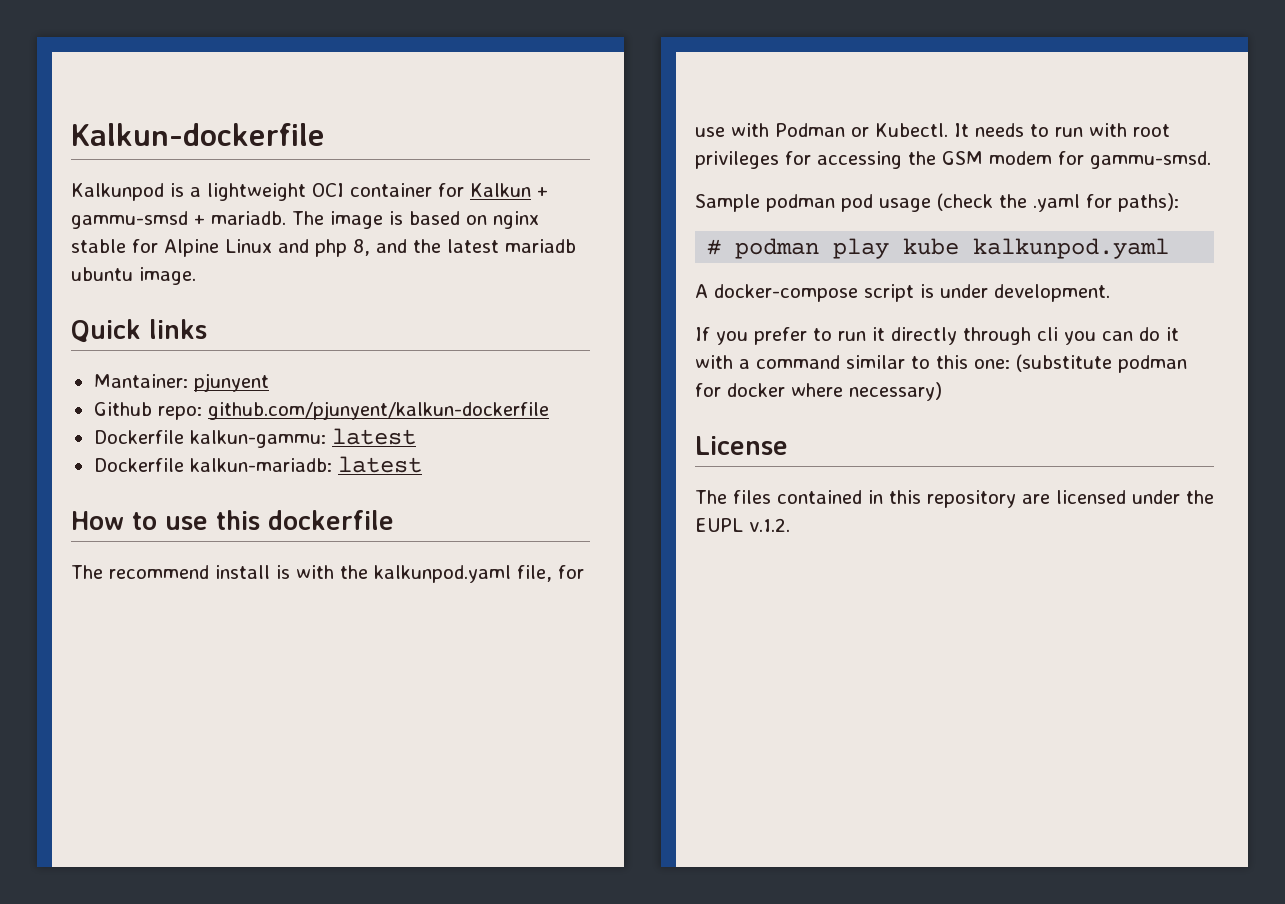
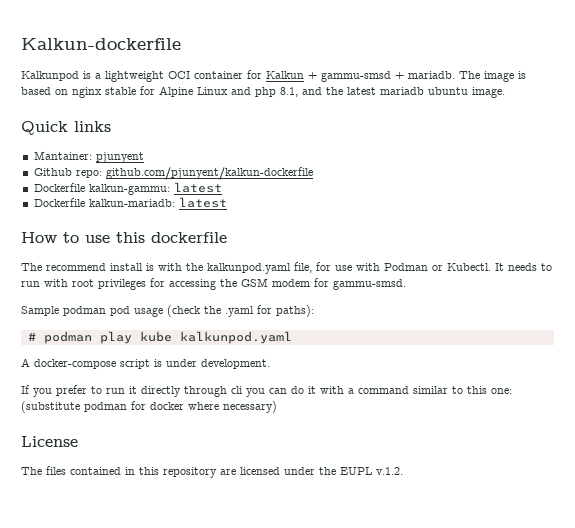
- The image is based on nginx stable for Alpine Linux and php 8, and the latest mariadb ubuntu image.
+ The image is based on nginx stable for Alpine Linux and php 8.1, and the latest mariadb ubuntu image.

